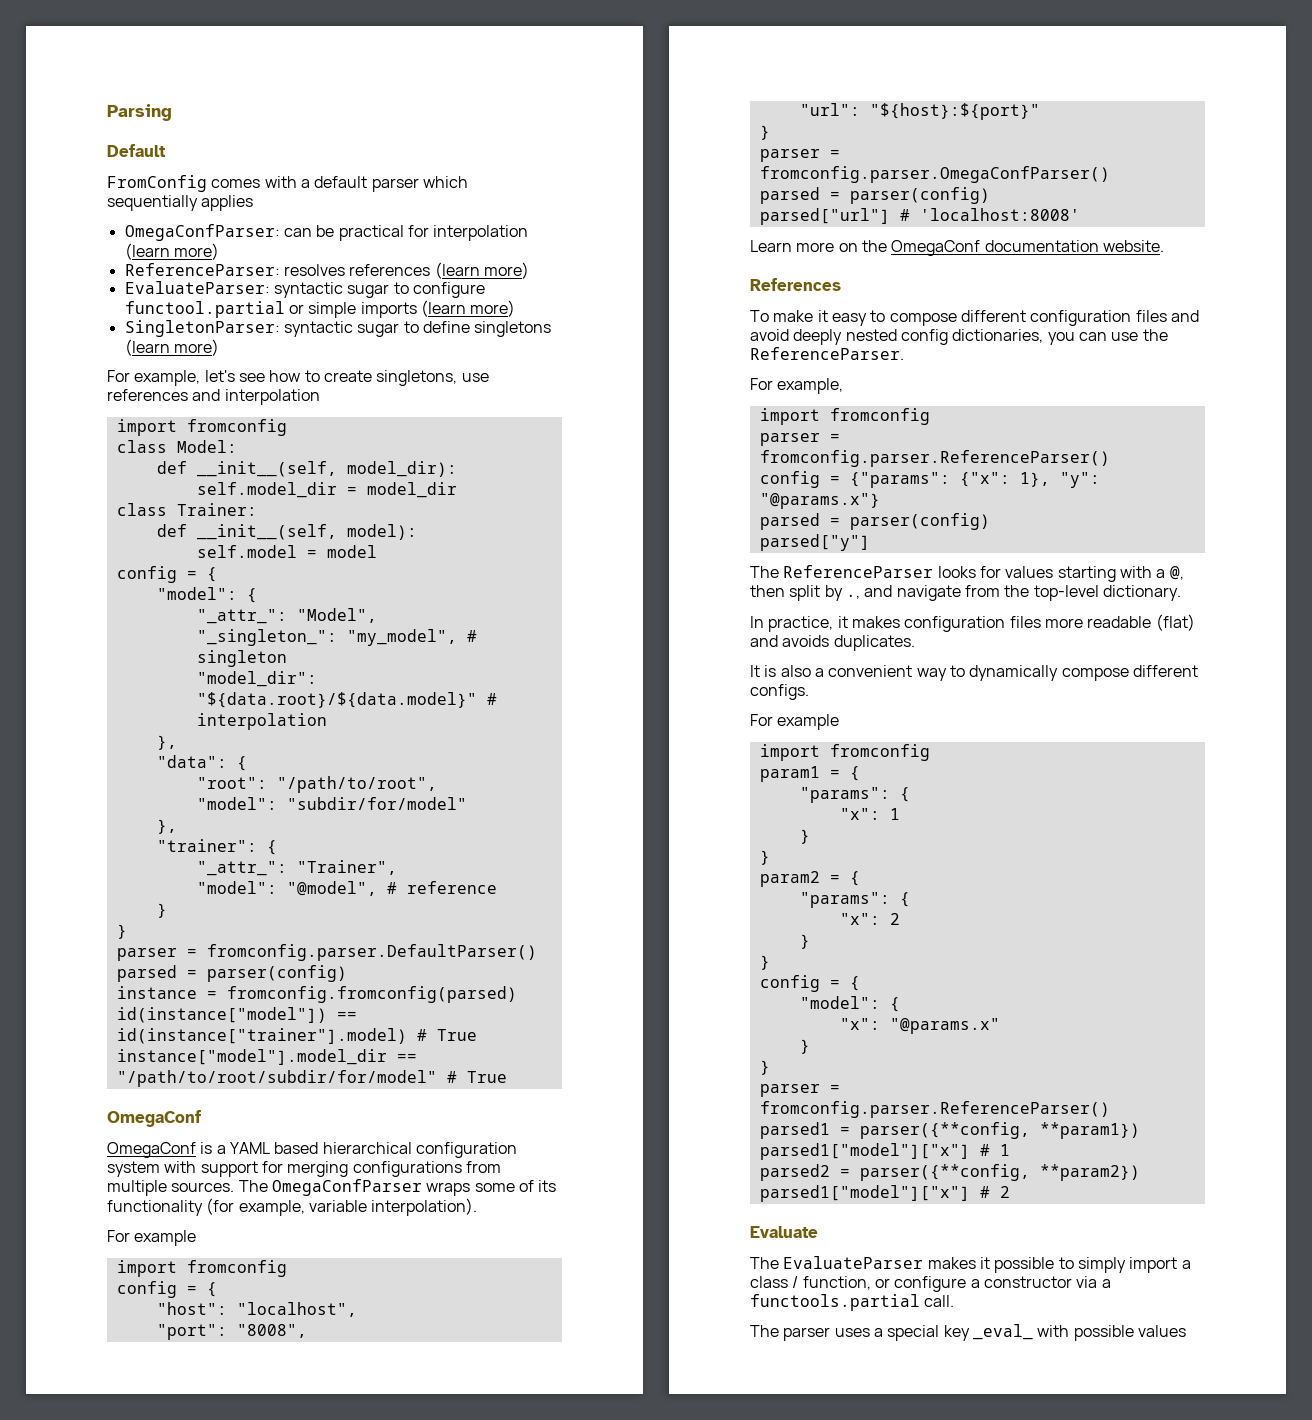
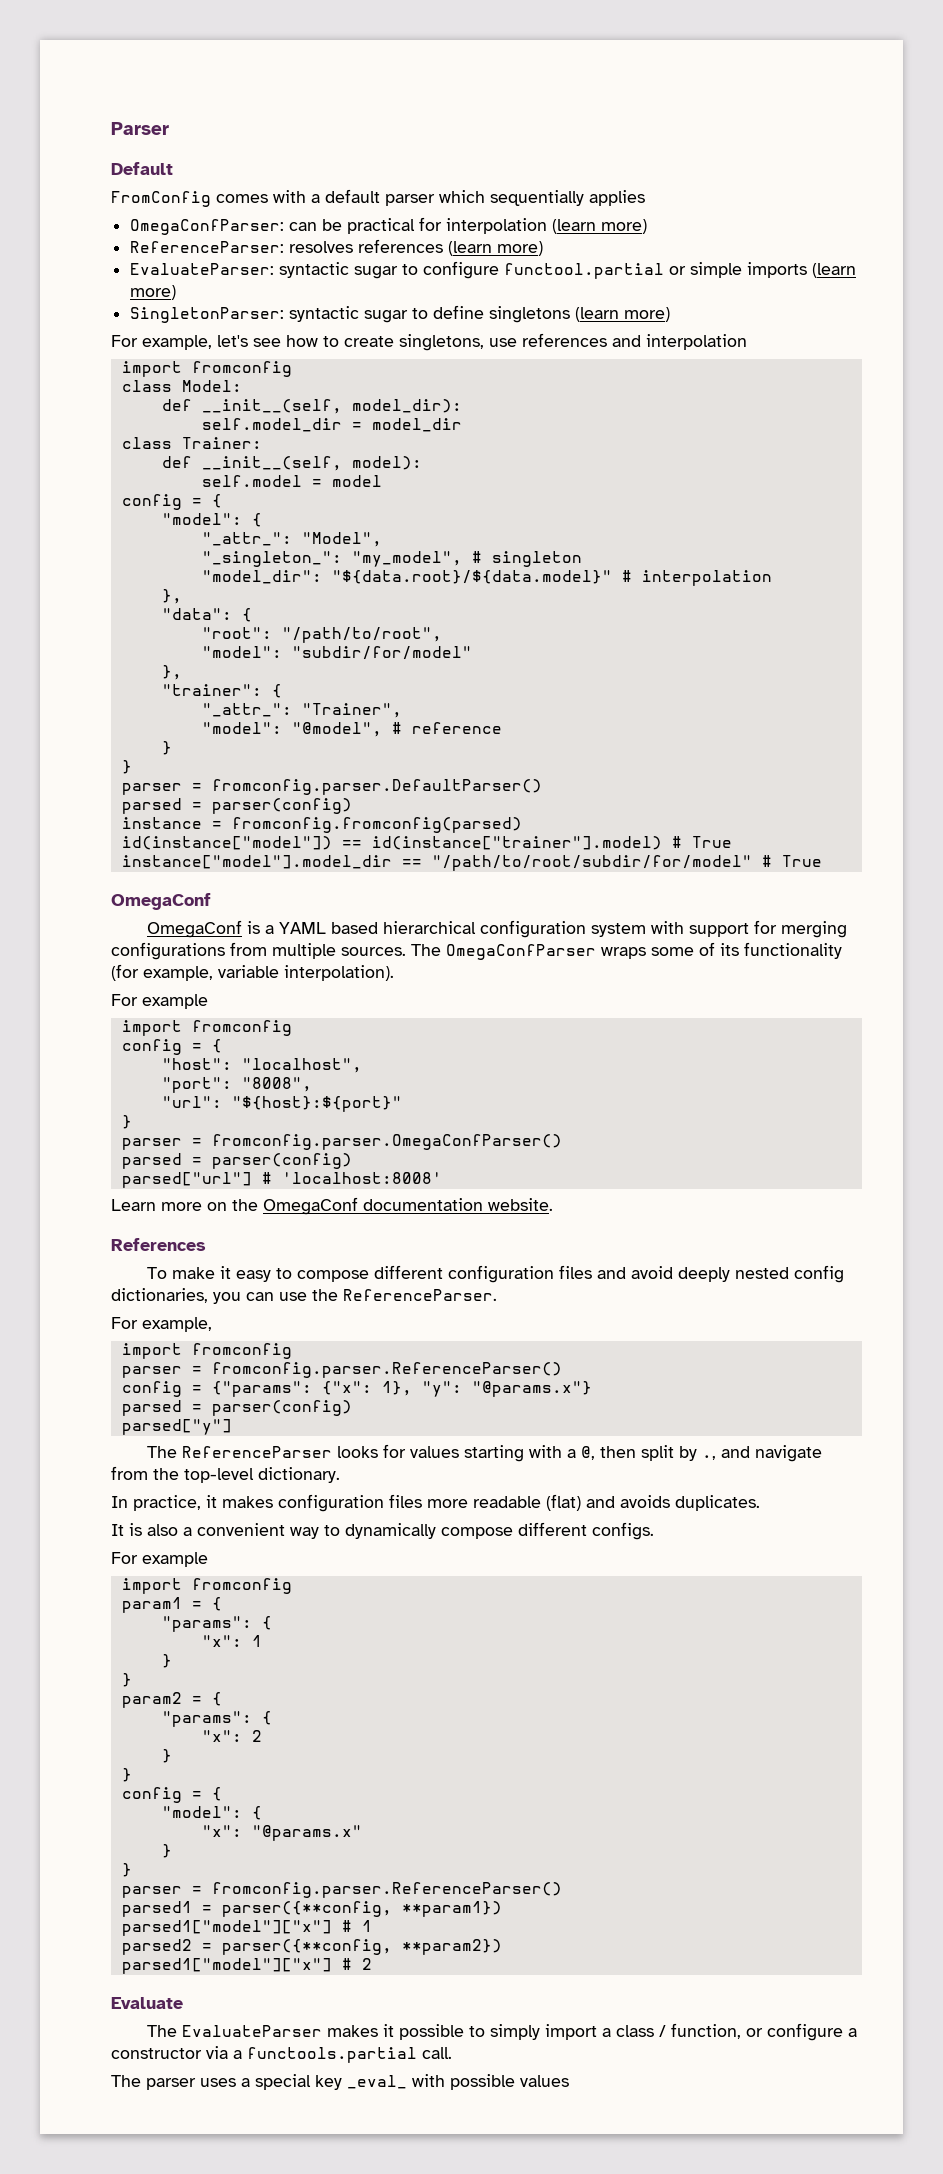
- Parsing
+ Parser

